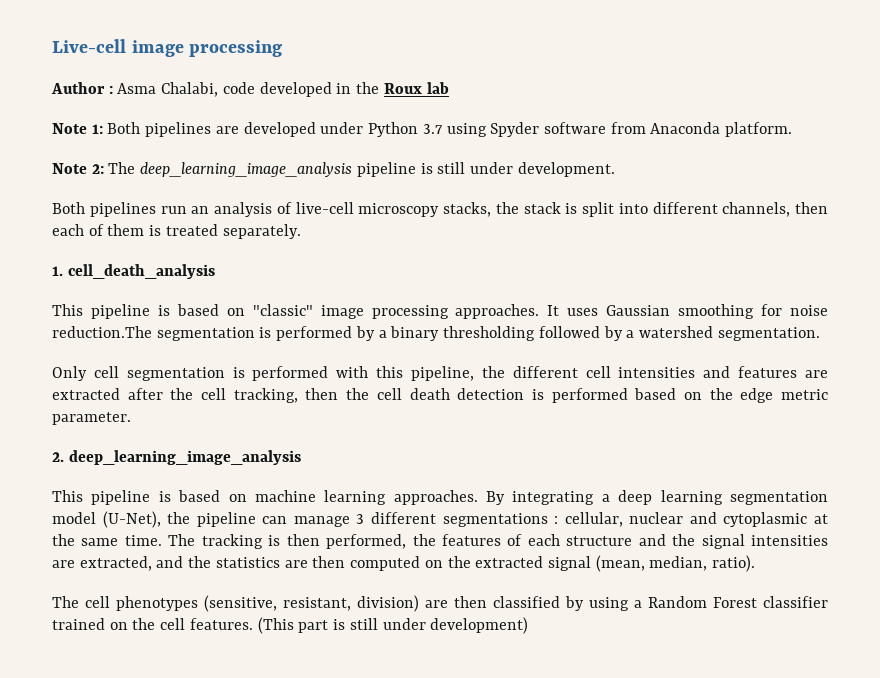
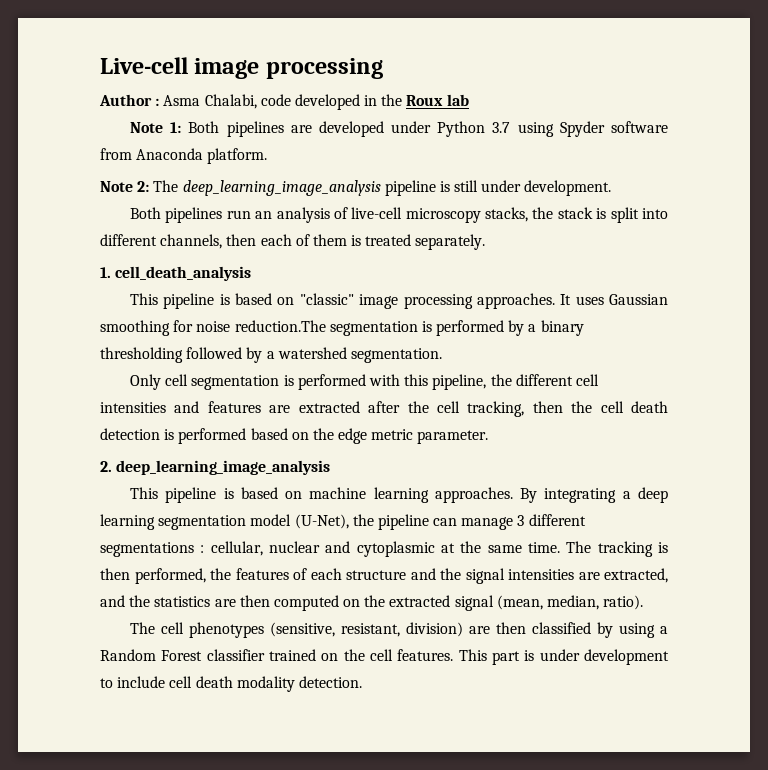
- (This part is still under development)
+ This part is under development to include cell death modality detection.

